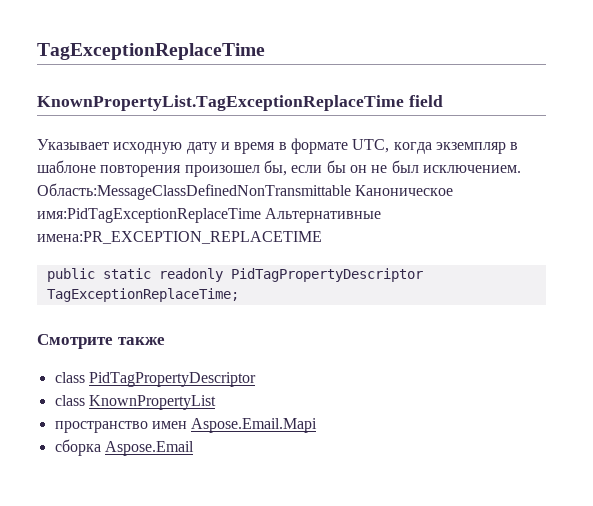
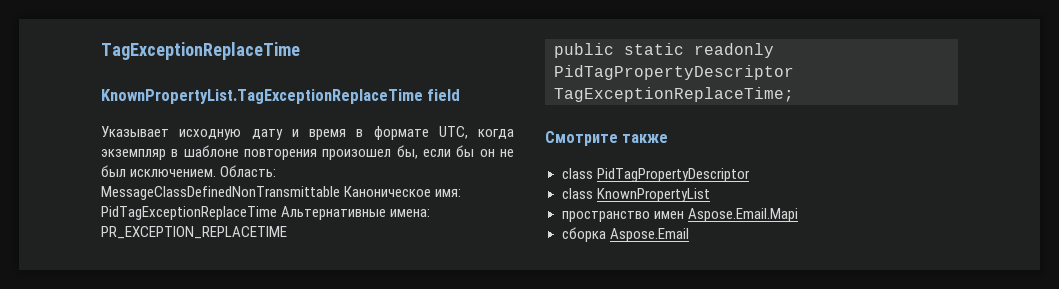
- Область:MessageClassDefinedNonTransmittable Каноническое имя:PidTagExceptionReplaceTime Альтернативные имена:PR_EXCEPTION_REPLACETIME
+ Область: MessageClassDefinedNonTransmittable Каноническое имя: PidTagExceptionReplaceTime Альтернативные имена: PR_EXCEPTION_REPLACETIME

